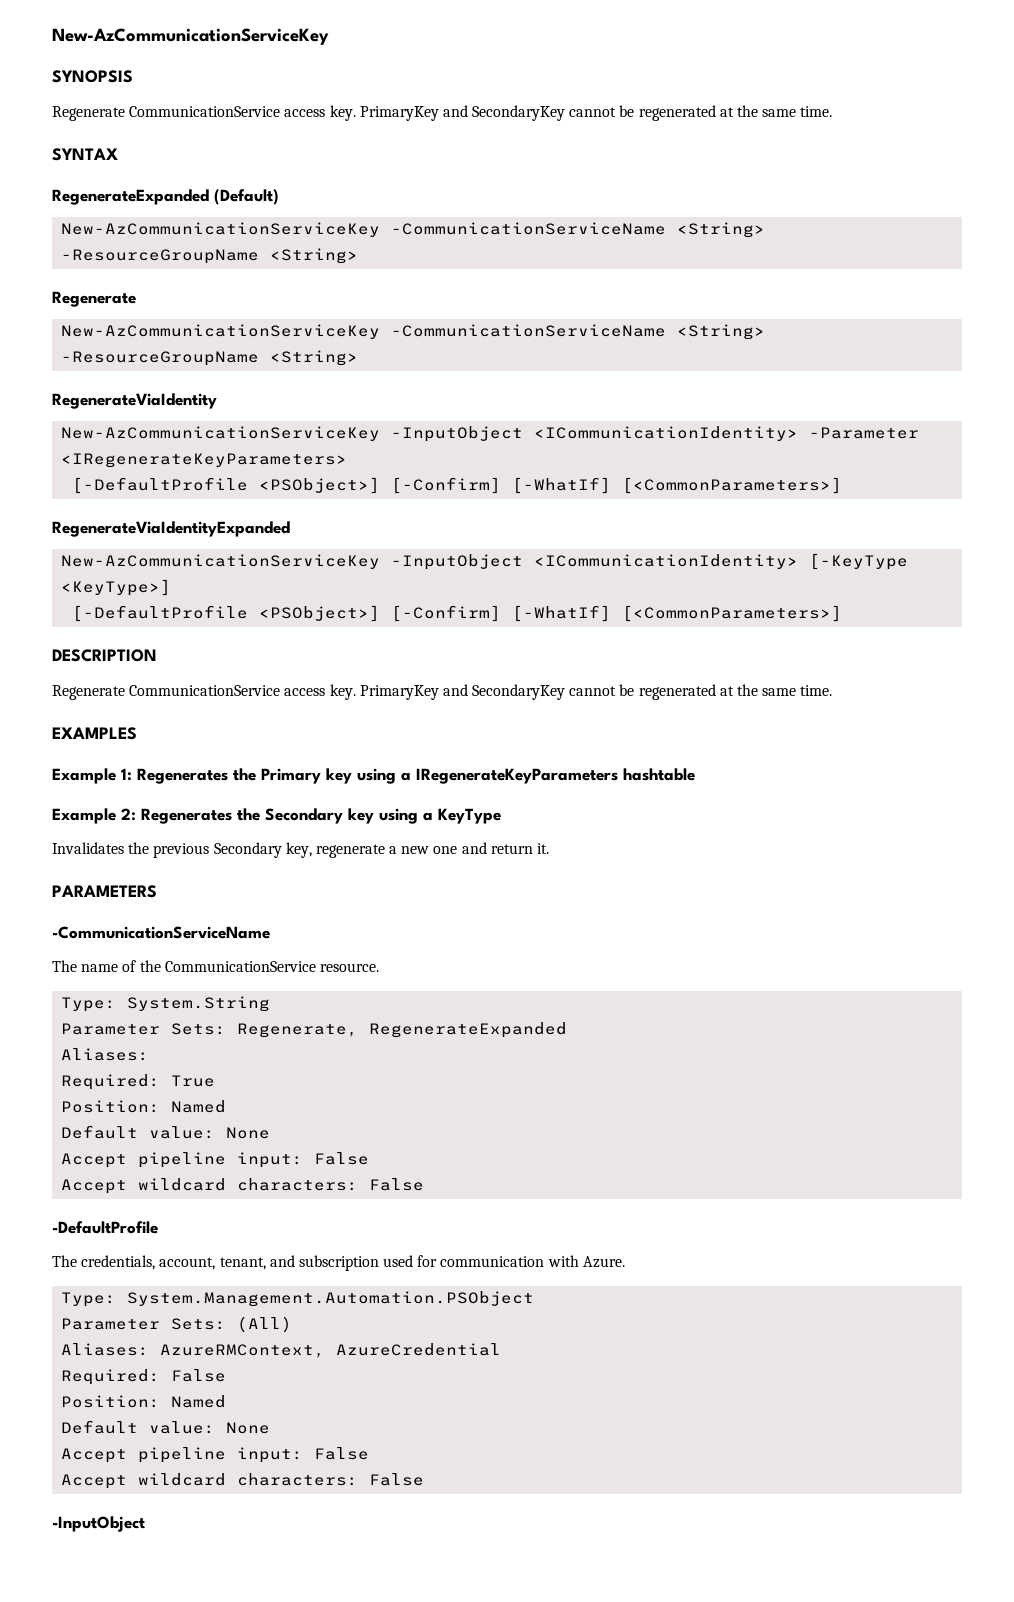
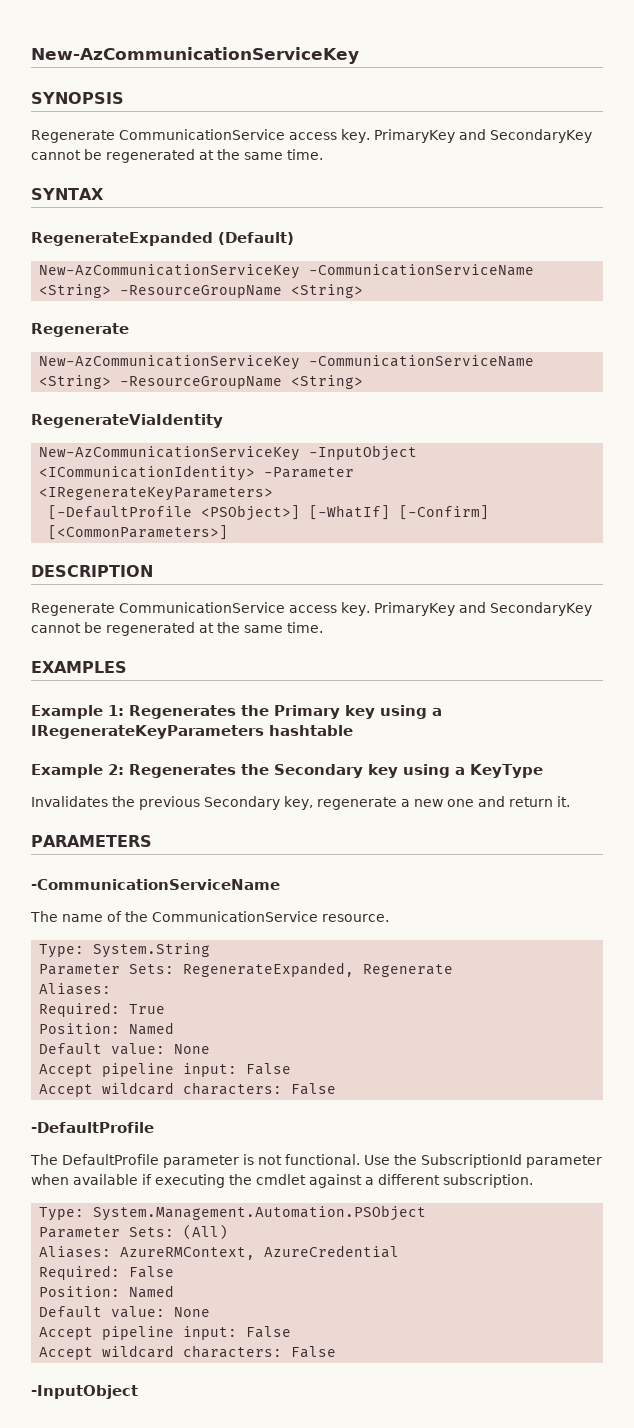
  New-AzCommunicationServiceKey -InputObject <ICommunicationIdentity> -Parameter <IRegenerateKeyParameters>
- [-DefaultProfile <PSObject>] [-Confirm] [-WhatIf] [<CommonParameters>]
- RegenerateViaIdentityExpanded
- New-AzCommunicationServiceKey -InputObject <ICommunicationIdentity> [-KeyType <KeyType>]
- [-DefaultProfile <PSObject>] [-Confirm] [-WhatIf] [<CommonParameters>]
+ [-DefaultProfile <PSObject>] [-WhatIf] [-Confirm] [<CommonParameters>]
- Parameter Sets: Regenerate, RegenerateExpanded
+ Parameter Sets: RegenerateExpanded, Regenerate
- The credentials, account, tenant, and subscription used for communication with Azure.
+ The DefaultProfile parameter is not functional. Use the SubscriptionId parameter when available if executing the cmdlet against a different subscription.

